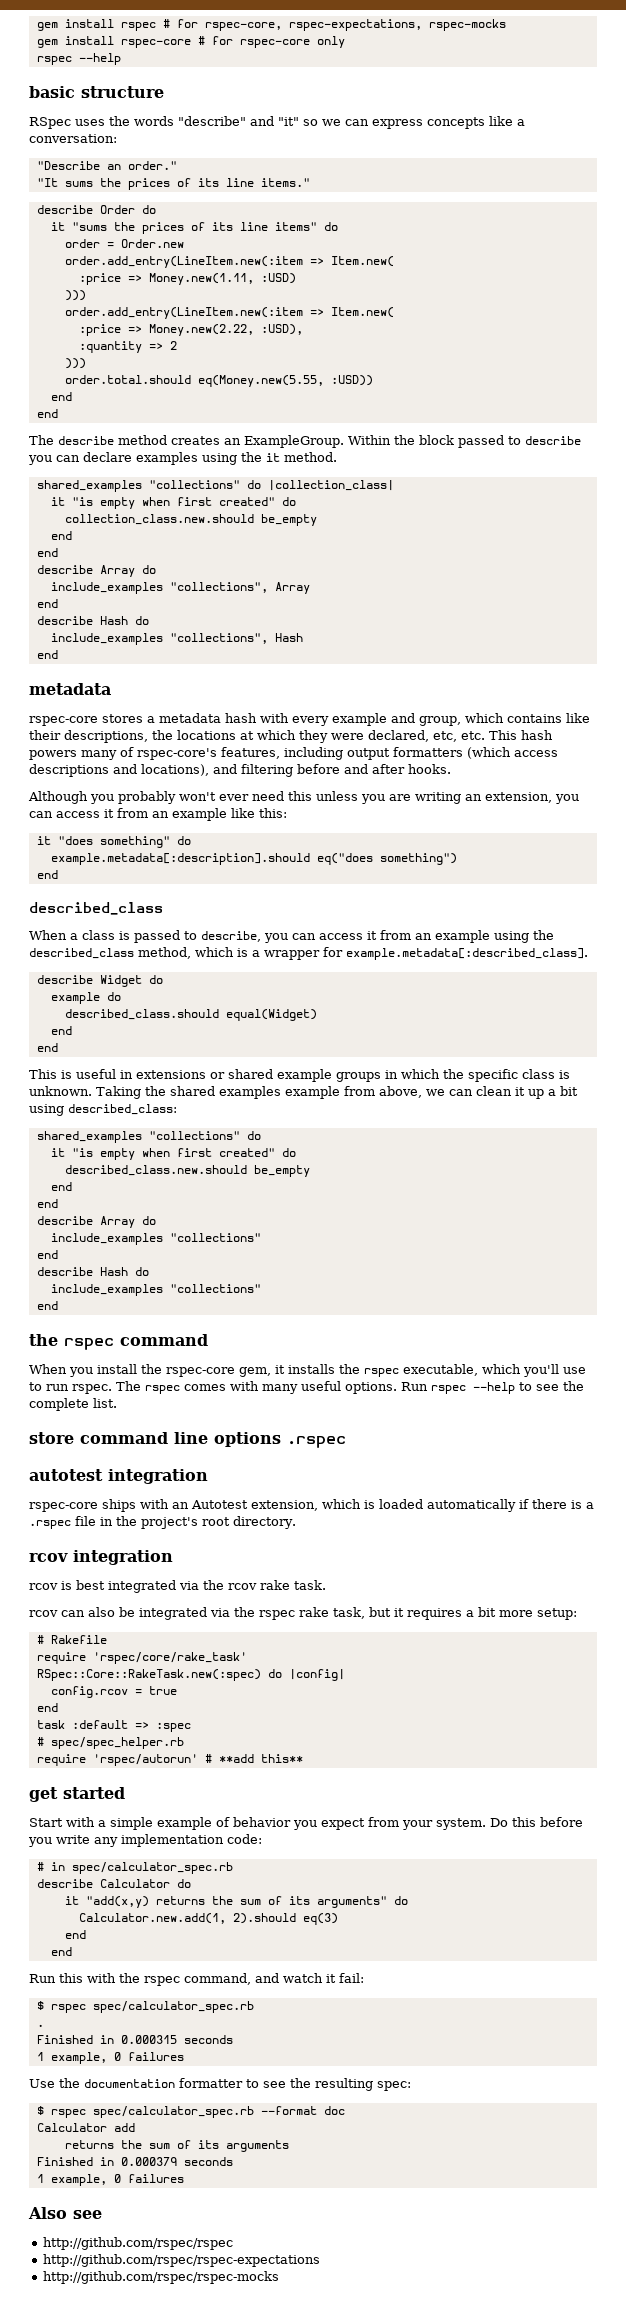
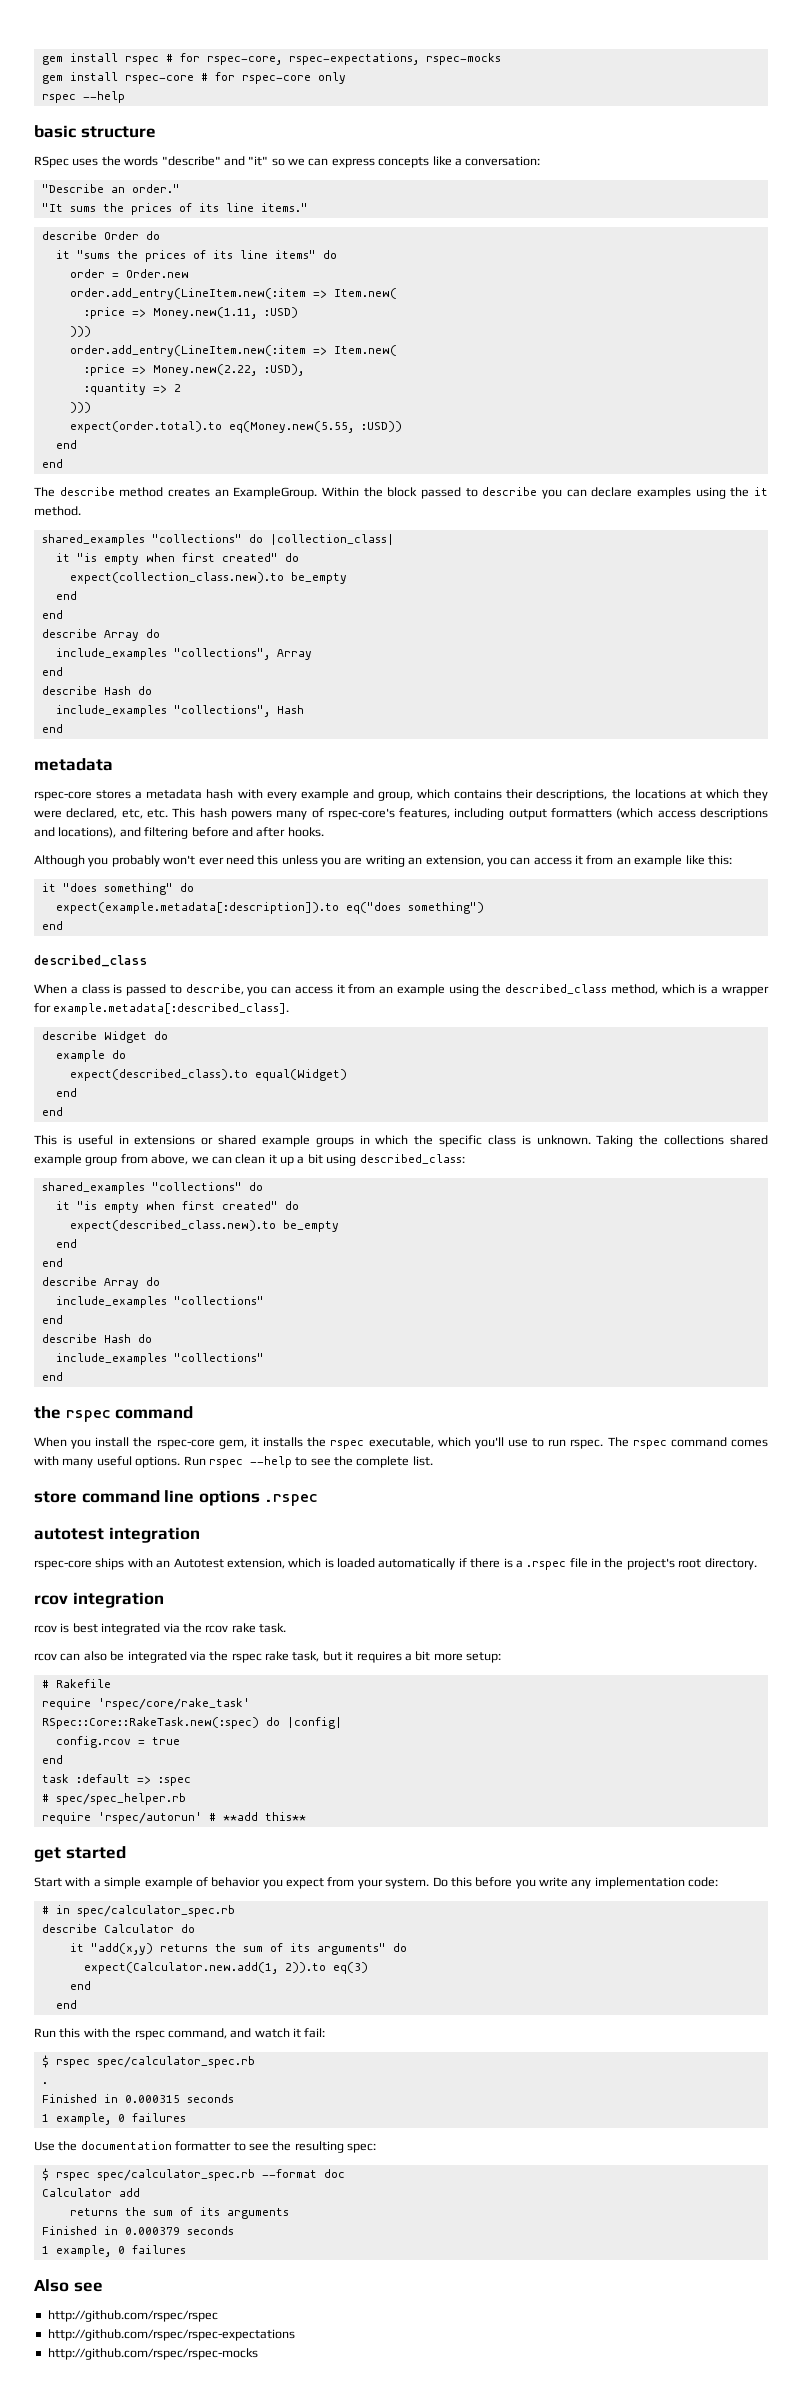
- order.total.should eq(Money.new(5.55, :USD))
+ expect(order.total).to eq(Money.new(5.55, :USD))
- collection_class.new.should be_empty
+ expect(collection_class.new).to be_empty
- rspec-core stores a metadata hash with every example and group, which contains like their descriptions, the locations at which they were declared, etc, etc. This hash powers many of rspec-core's features, including output formatters (which access descriptions and locations), and filtering before and after hooks.
+ rspec-core stores a metadata hash with every example and group, which contains their descriptions, the locations at which they were declared, etc, etc. This hash powers many of rspec-core's features, including output formatters (which access descriptions and locations), and filtering before and after hooks.
- example.metadata[:description].should eq("does something")
+ expect(example.metadata[:description]).to eq("does something")
- described_class.should equal(Widget)
+ expect(described_class).to equal(Widget)
- Taking the shared examples example from above, we can clean it up a bit using described_class:
+ Taking the collections shared example group from above, we can clean it up a bit using described_class:
- described_class.new.should be_empty
+ expect(described_class.new).to be_empty
- The rspec comes with many useful options.
+ The rspec command comes with many useful options.
- Calculator.new.add(1, 2).should eq(3)
+ expect(Calculator.new.add(1, 2)).to eq(3)

